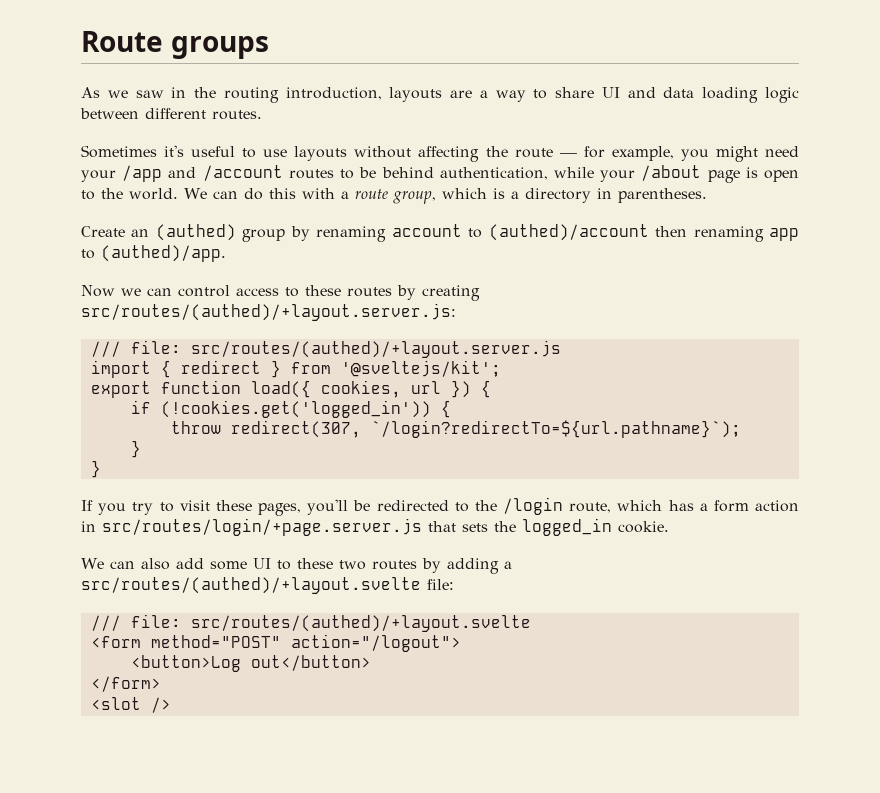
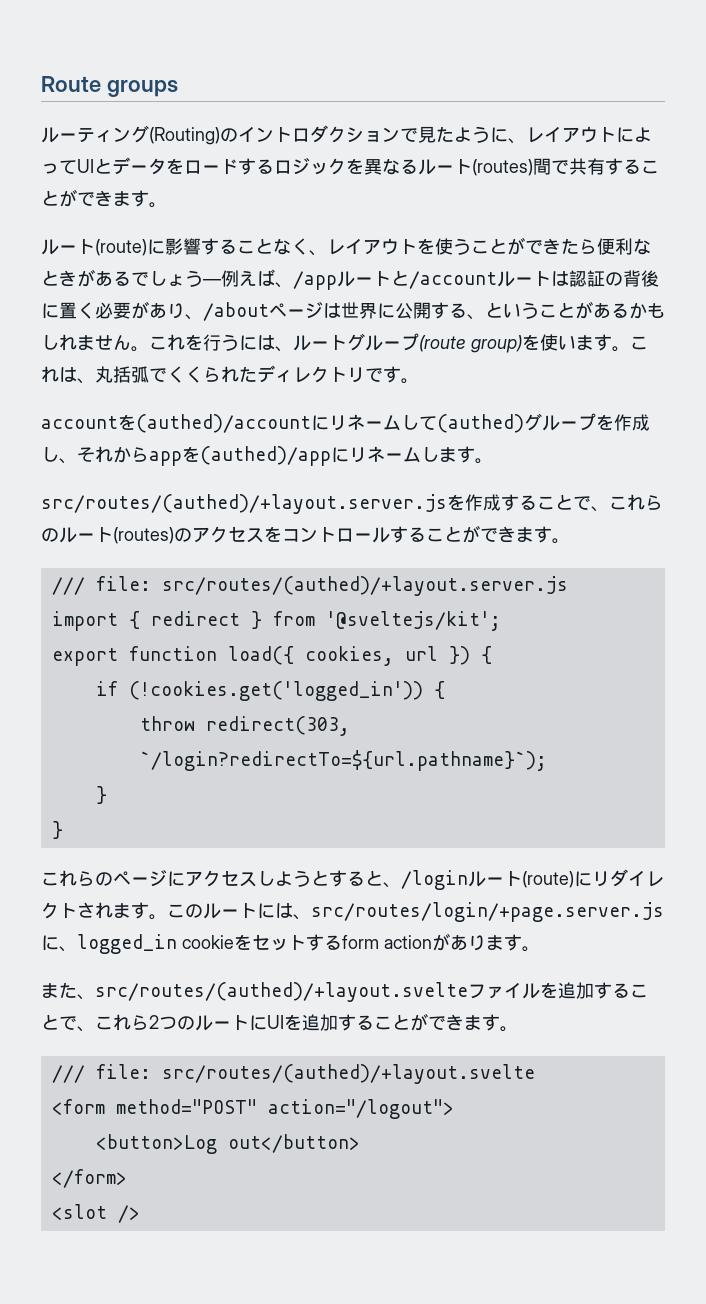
- As we saw in the routing introduction, layouts are a way to share UI and data loading logic between different routes.
- Sometimes it's useful to use layouts without affecting the route — for example, you might need your /app and /account routes to be behind authentication, while your /about page is open to the world. We can do this with a route group, which is a directory in parentheses.
- Create an (authed) group by renaming account to (authed)/account then renaming app to (authed)/app.
- Now we can control access to these routes by creating src/routes/(authed)/+layout.server.js:
+ ルーティング(Routing)のイントロダクションで見たように、レイアウトによってUIとデータをロードするロジックを異なるルート(routes)間で共有することができます。
+ ルート(route)に影響することなく、レイアウトを使うことができたら便利なときがあるでしょう—例えば、/appルートと/accountルートは認証の背後に置く必要があり、/aboutページは世界に公開する、ということがあるかもしれません。これを行うには、ルートグループ(route group)を使います。これは、丸括弧でくくられたディレクトリです。
+ accountを(authed)/accountにリネームして(authed)グループを作成し、それからappを(authed)/appにリネームします。
+ src/routes/(authed)/+layout.server.jsを作成することで、これらのルート(routes)のアクセスをコントロールすることができます。
- throw redirect(307, `/login?redirectTo=${url.pathname}`);
+ throw redirect(303, `/login?redirectTo=${url.pathname}`);
- If you try to visit these pages, you'll be redirected to the /login route, which has a form action in src/routes/login/+page.server.js that sets the logged_in cookie.
- We can also add some UI to these two routes by adding a src/routes/(authed)/+layout.svelte file:
+ これらのページにアクセスしようとすると、/loginルート(route)にリダイレクトされます。このルートには、src/routes/login/+page.server.jsに、logged_in cookieをセットするform actionがあります。
+ また、src/routes/(authed)/+layout.svelteファイルを追加することで、これら2つのルートにUIを追加することができます。

